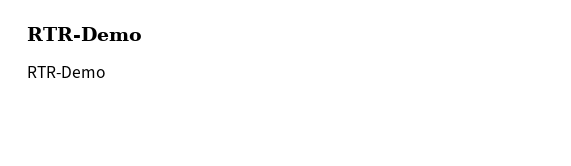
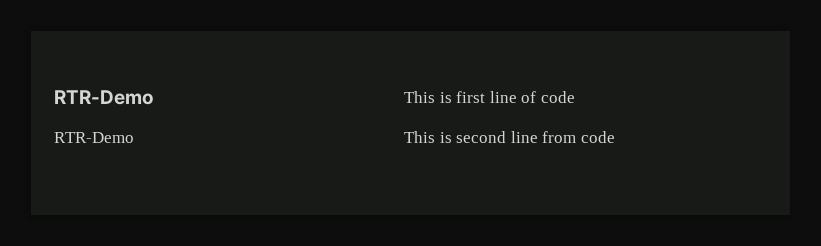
+ This is first line of code
+ This is second line from code

